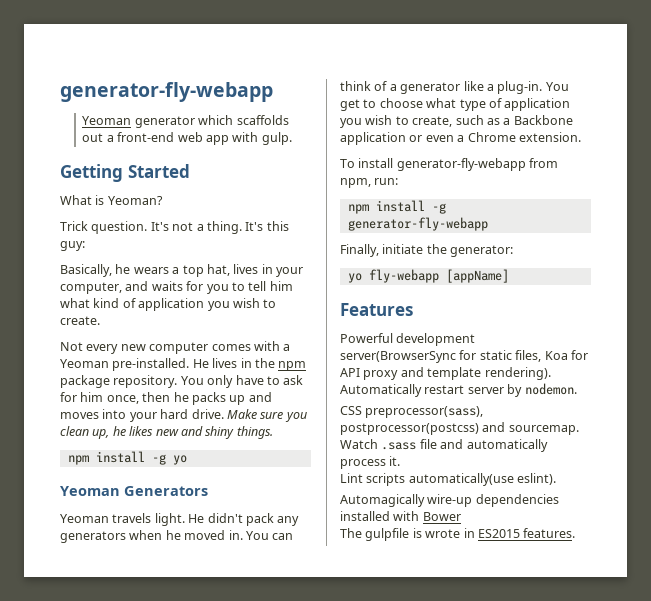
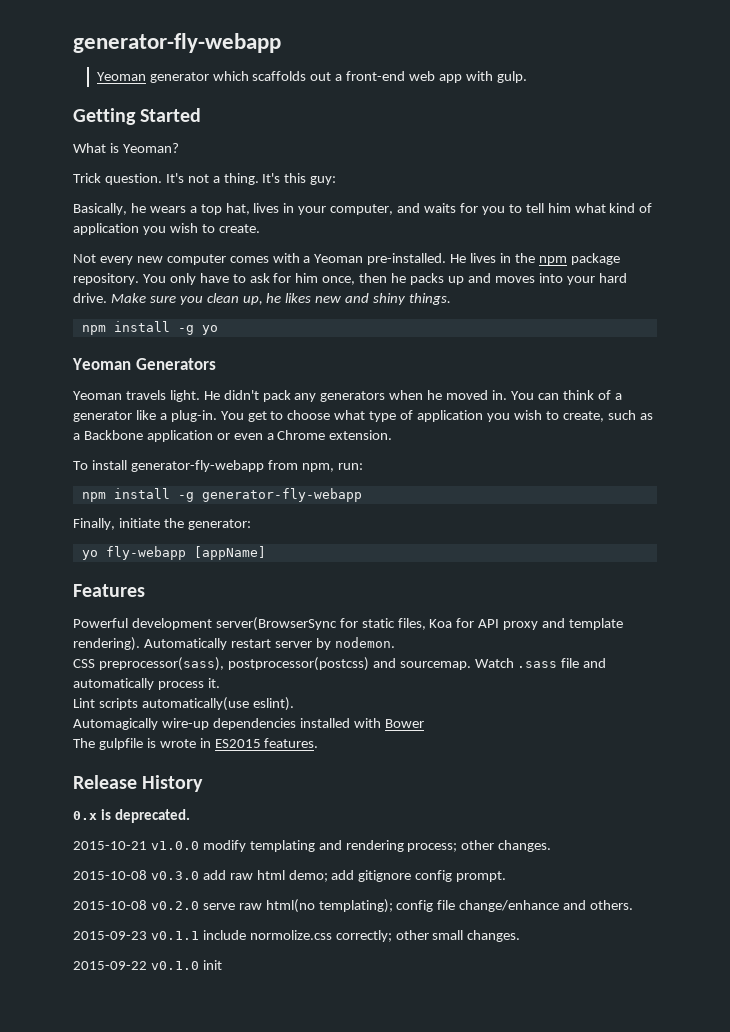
+ Release History
+ 0.x is deprecated.
+ 2015-10-21 v1.0.0 modify templating and rendering process; other changes.
+ 2015-10-08 v0.3.0 add raw html demo; add gitignore config prompt.
+ 2015-10-08 v0.2.0 serve raw html(no templating); config file change/enhance and others.
+ 2015-09-23 v0.1.1 include normolize.css correctly; other small changes.
+ 2015-09-22 v0.1.0 init

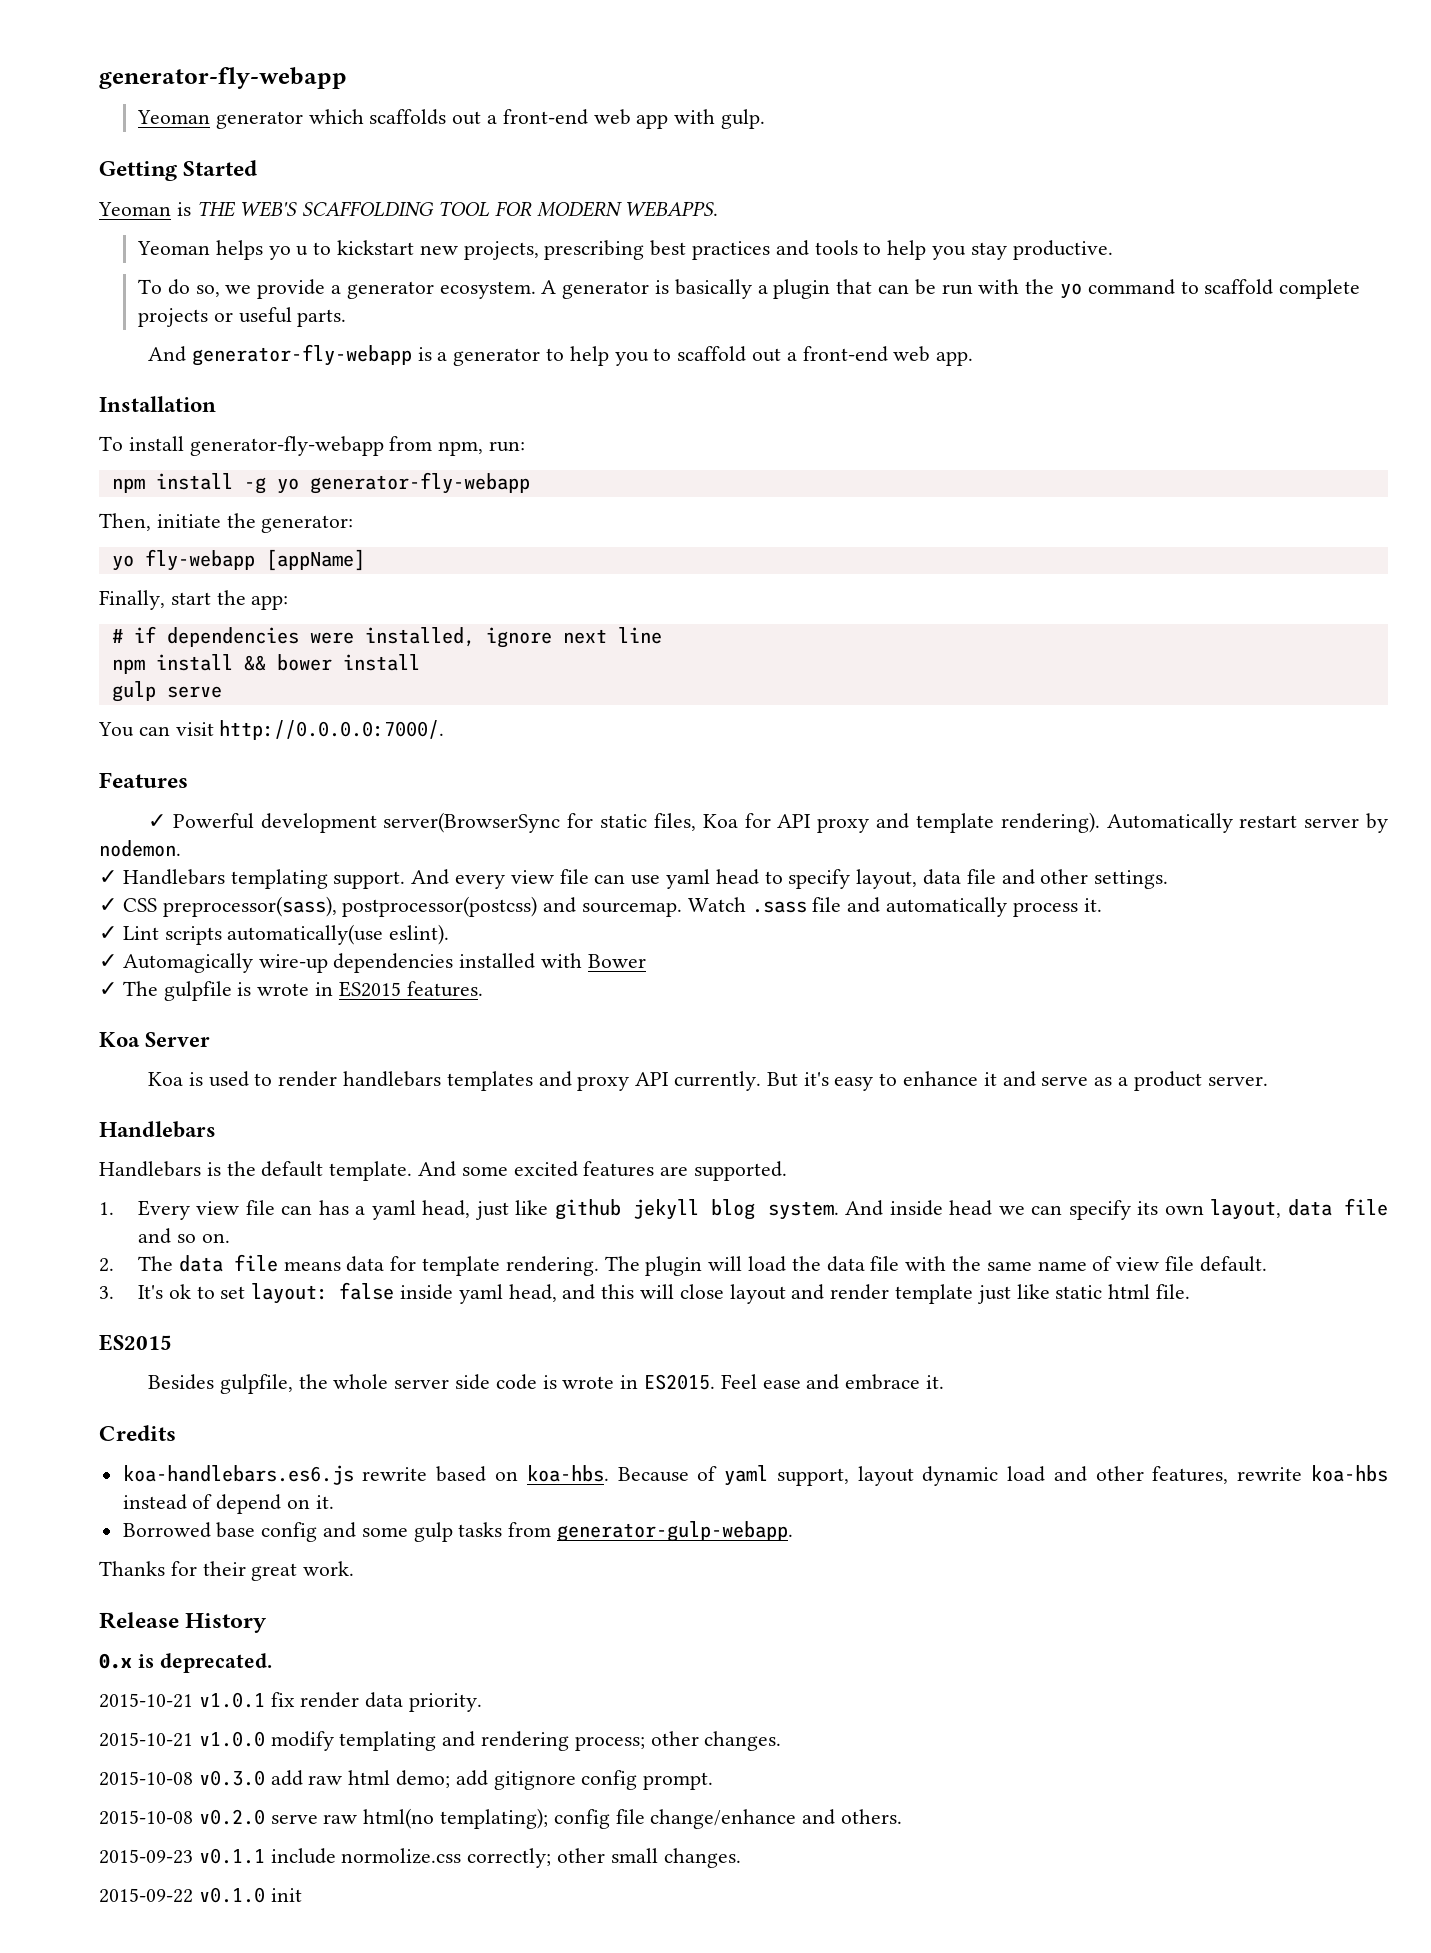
- What is Yeoman?
- Trick question. It's not a thing. It's this guy:
- Basically, he wears a top hat, lives in your computer, and waits for you to tell him what kind of application you wish to create.
- Not every new computer comes with a Yeoman pre-installed. He lives in the npm package repository. You only have to ask for him once, then he packs up and moves into your hard drive. Make sure you clean up, he likes new and shiny things.
- npm install -g yo
- Yeoman Generators
- Yeoman travels light. He didn't pack any generators when he moved in. You can think of a generator like a plug-in. You get to choose what type of application you wish to create, such as a Backbone application or even a Chrome extension.
+ Yeoman is THE WEB'S SCAFFOLDING TOOL FOR MODERN WEBAPPS.
+ Yeoman helps yo u to kickstart new projects, prescribing best practices and tools to help you stay productive.
+ To do so, we provide a generator ecosystem. A generator is basically a plugin that can be run with the yo command to scaffold complete projects or useful parts.
+ And generator-fly-webapp is a generator to help you to scaffold out a front-end web app.
+ Installation
- npm install -g generator-fly-webapp
- Finally, initiate the generator:
+ npm install -g yo generator-fly-webapp
+ Then, initiate the generator:
+ Finally, start the app:
+ # if dependencies were installed, ignore next line
+ npm install && bower install
+ gulp serve
+ You can visit http://0.0.0.0:7000/.
- Powerful development server(BrowserSync for static files, Koa for API proxy and template rendering).
+ ✓ Powerful development server(BrowserSync for static files, Koa for API proxy and template rendering).
- CSS preprocessor(sass), postprocessor(postcss) and sourcemap.
+ ✓ Handlebars templating support. And every view file can use yaml head to specify layout, data file and other settings.
+ ✓ CSS preprocessor(sass), postprocessor(postcss) and sourcemap.
- Lint scripts automatically(use eslint).
+ ✓ Lint scripts automatically(use eslint).
- Automagically wire-up dependencies installed with Bower
+ ✓ Automagically wire-up dependencies installed with Bower
- The gulpfile is wrote in ES2015 features.
+ ✓ The gulpfile is wrote in ES2015 features.
+ Koa Server
+ Koa is used to render handlebars templates and proxy API currently. But it's easy to enhance it and serve as a product server.
+ Handlebars
+ Handlebars is the default template. And some excited features are supported.
+ 1. Every view file can has a yaml head, just like github jekyll blog system. And inside head we can specify its own layout, data file and so on.
+ 2. The data file means data for template rendering. The plugin will load the data file with the same name of view file default.
+ 3. It's ok to set layout: false inside yaml head, and this will close layout and render template just like static html file.
+ ES2015
+ Besides gulpfile, the whole server side code is wrote in ES2015. Feel ease and embrace it.
+ Credits
+ koa-handlebars.es6.js rewrite based on koa-hbs. Because of yaml support, layout dynamic load and other features, rewrite koa-hbs instead of depend on it.
+ Borrowed base config and some gulp tasks from generator-gulp-webapp.
+ Thanks for their great work.
+ 2015-10-21 v1.0.1 fix render data priority.

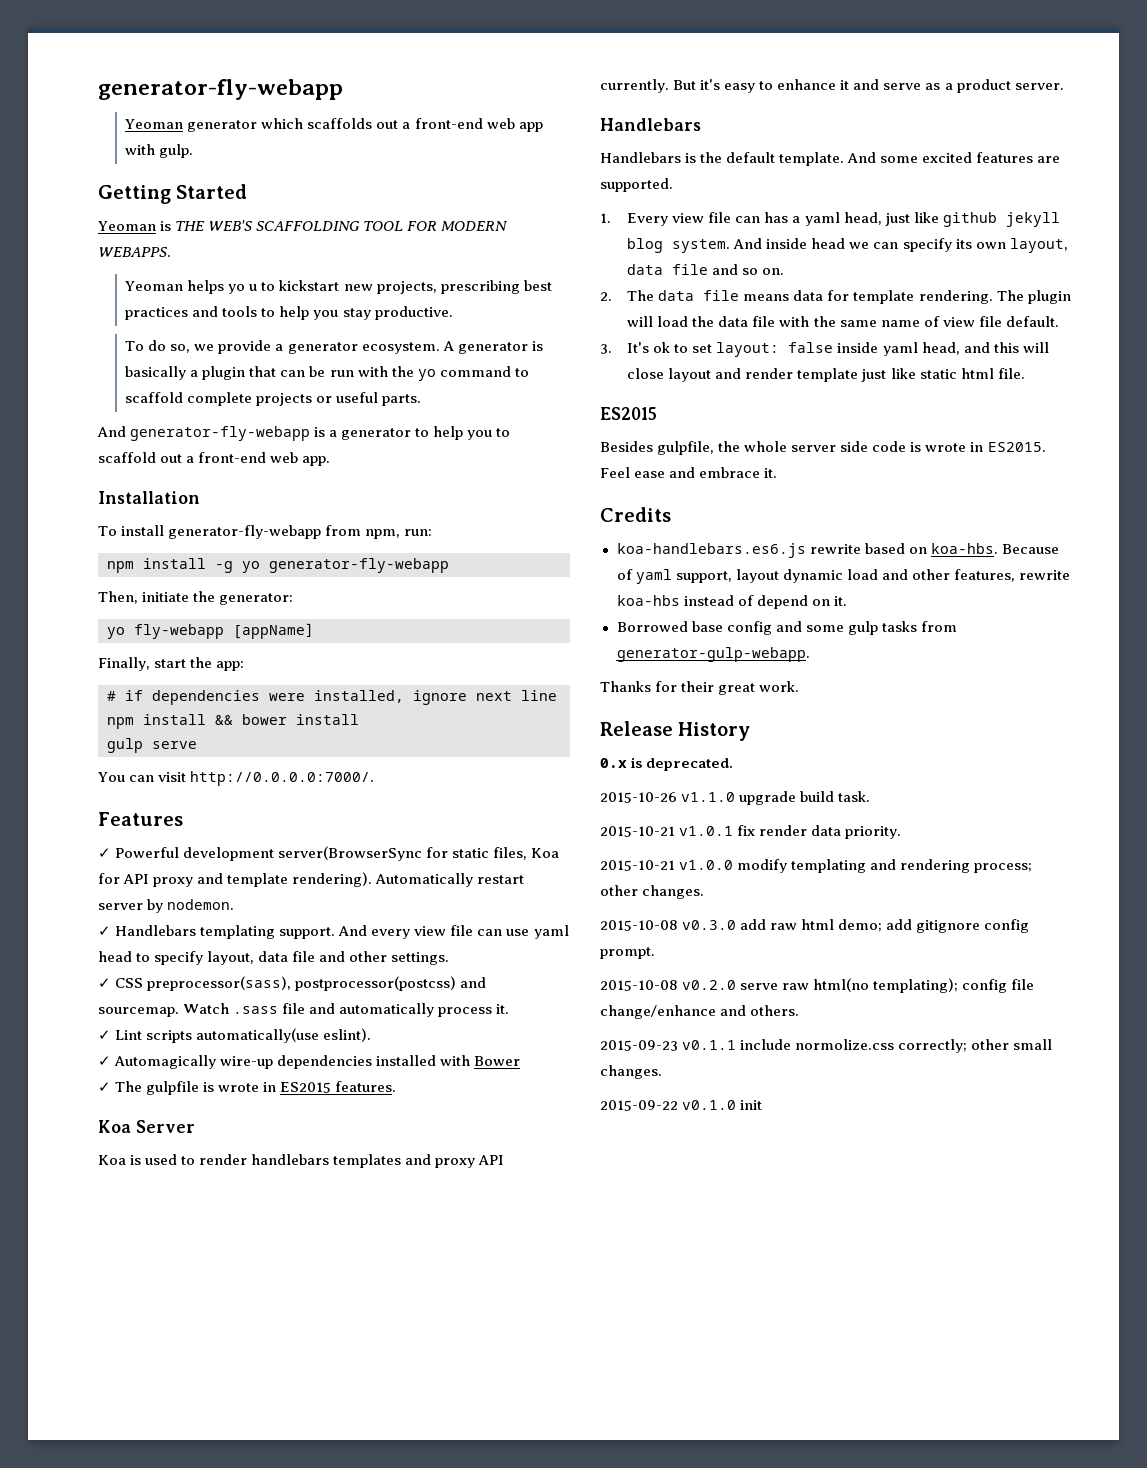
+ 2015-10-26 v1.1.0 upgrade build task.

